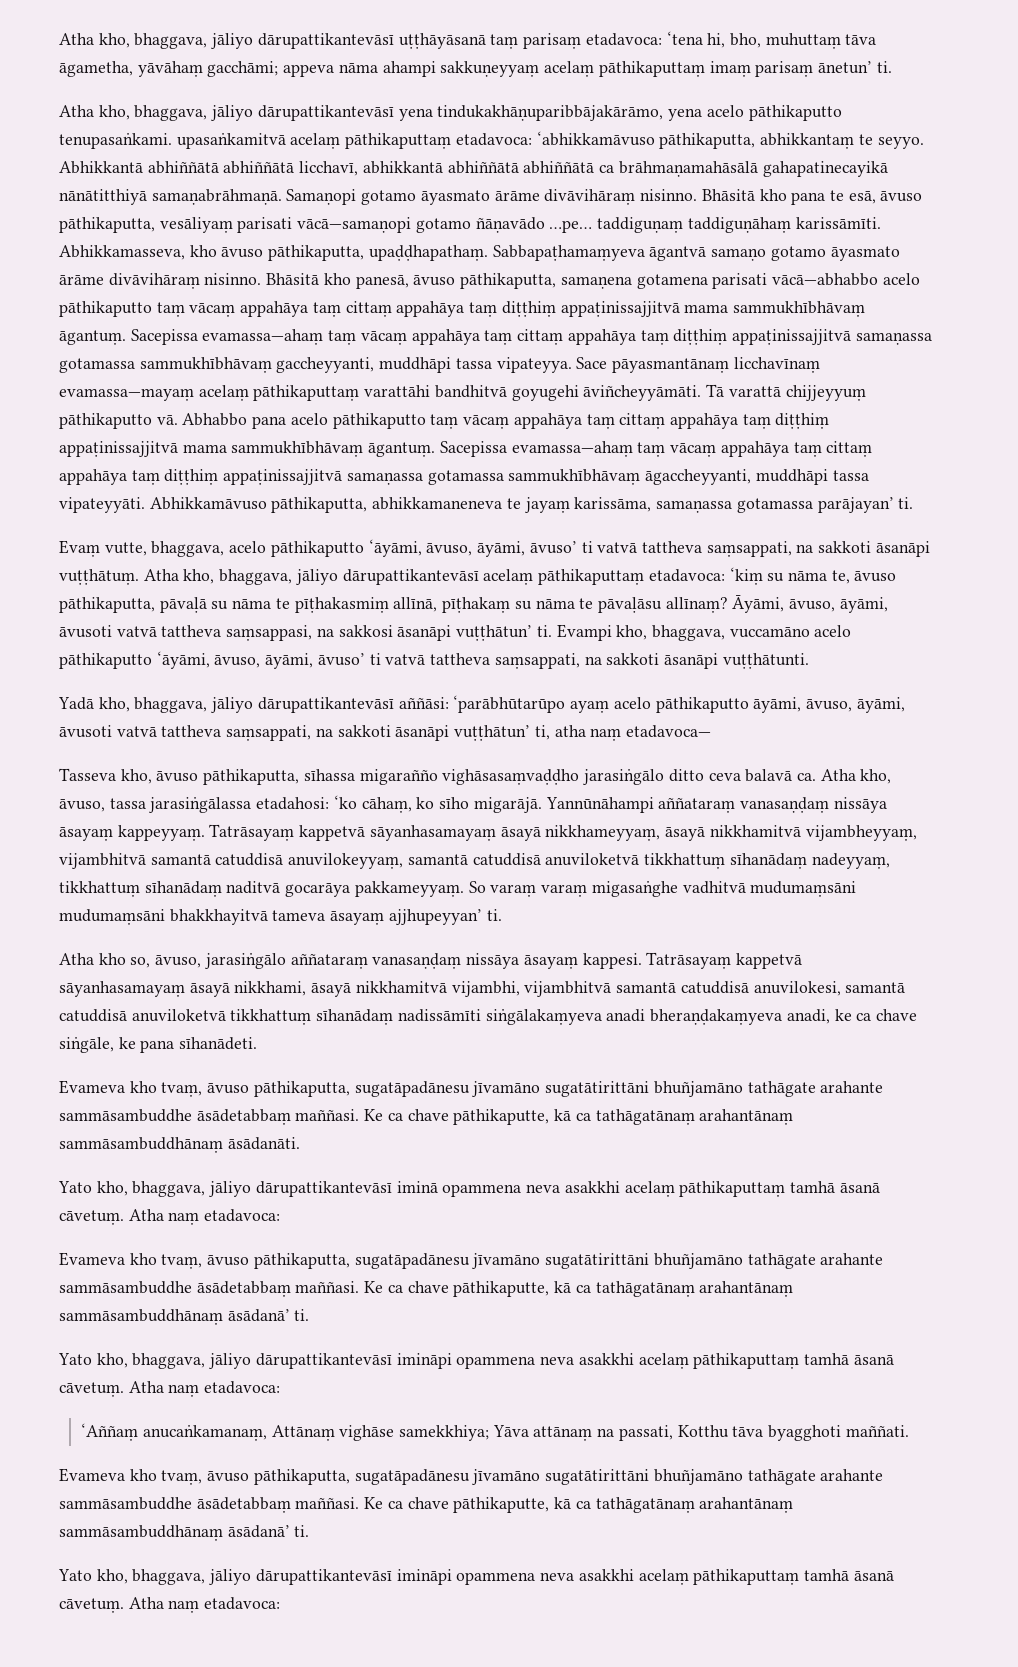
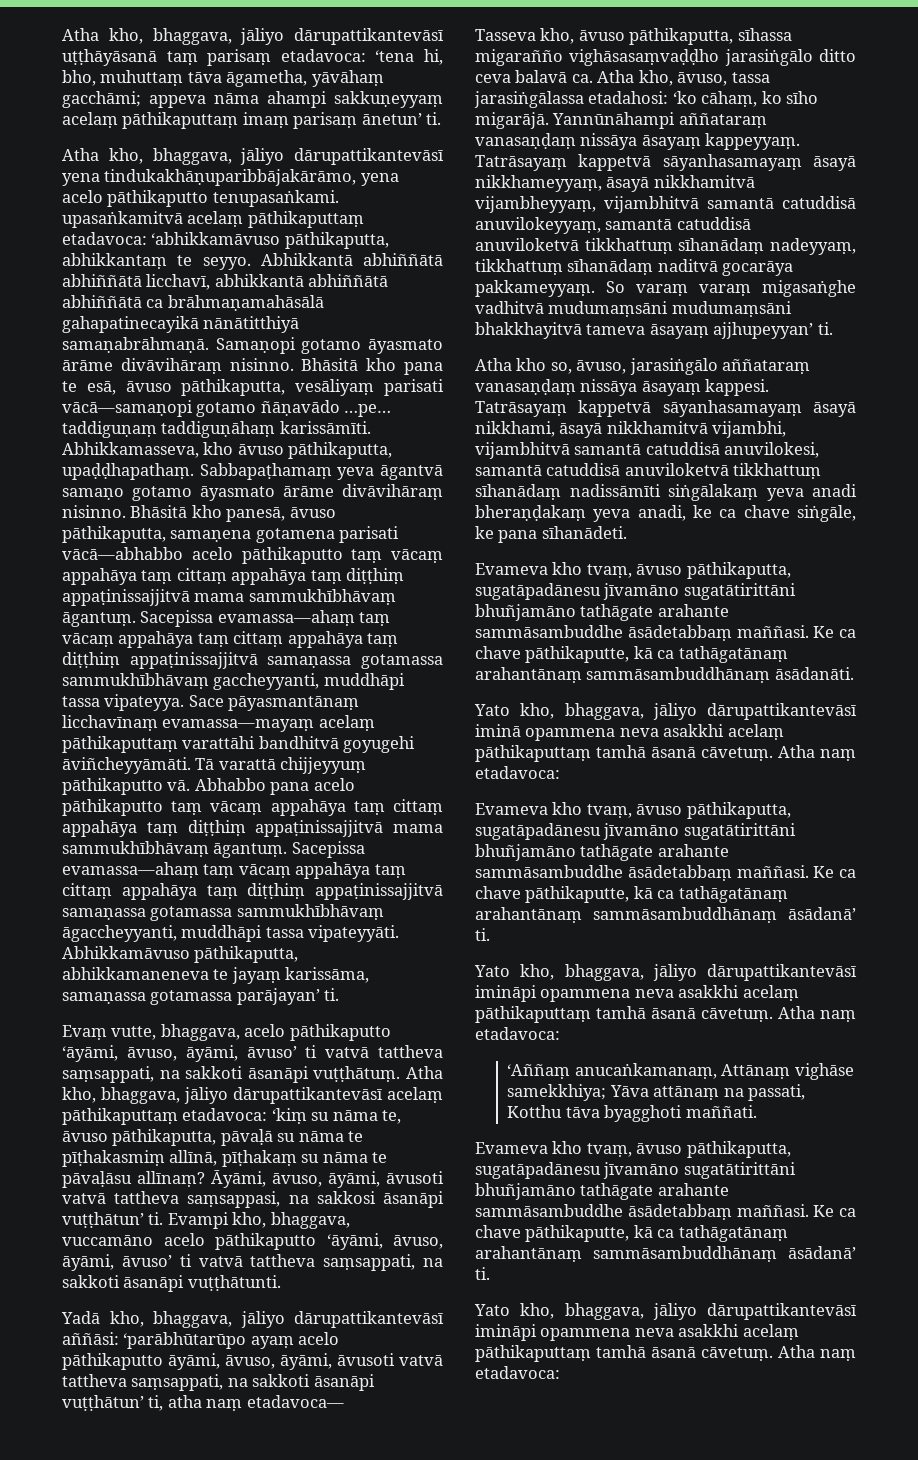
- Sabbapaṭhamaṃyeva āgantvā samaṇo gotamo āyasmato ārāme divāvihāraṃ nisinno.
+ Sabbapaṭhamaṃ yeva āgantvā samaṇo gotamo āyasmato ārāme divāvihāraṃ nisinno.
- Tatrāsayaṃ kappetvā sāyanhasamayaṃ āsayā nikkhami, āsayā nikkhamitvā vijambhi, vijambhitvā samantā catuddisā anuvilokesi, samantā catuddisā anuviloketvā tikkhattuṃ sīhanādaṃ nadissāmīti siṅgālakaṃyeva anadi bheraṇḍakaṃyeva anadi, ke ca chave siṅgāle, ke pana sīhanādeti.
+ Tatrāsayaṃ kappetvā sāyanhasamayaṃ āsayā nikkhami, āsayā nikkhamitvā vijambhi, vijambhitvā samantā catuddisā anuvilokesi, samantā catuddisā anuviloketvā tikkhattuṃ sīhanādaṃ nadissāmīti siṅgālakaṃ yeva anadi bheraṇḍakaṃ yeva anadi, ke ca chave siṅgāle, ke pana sīhanādeti.

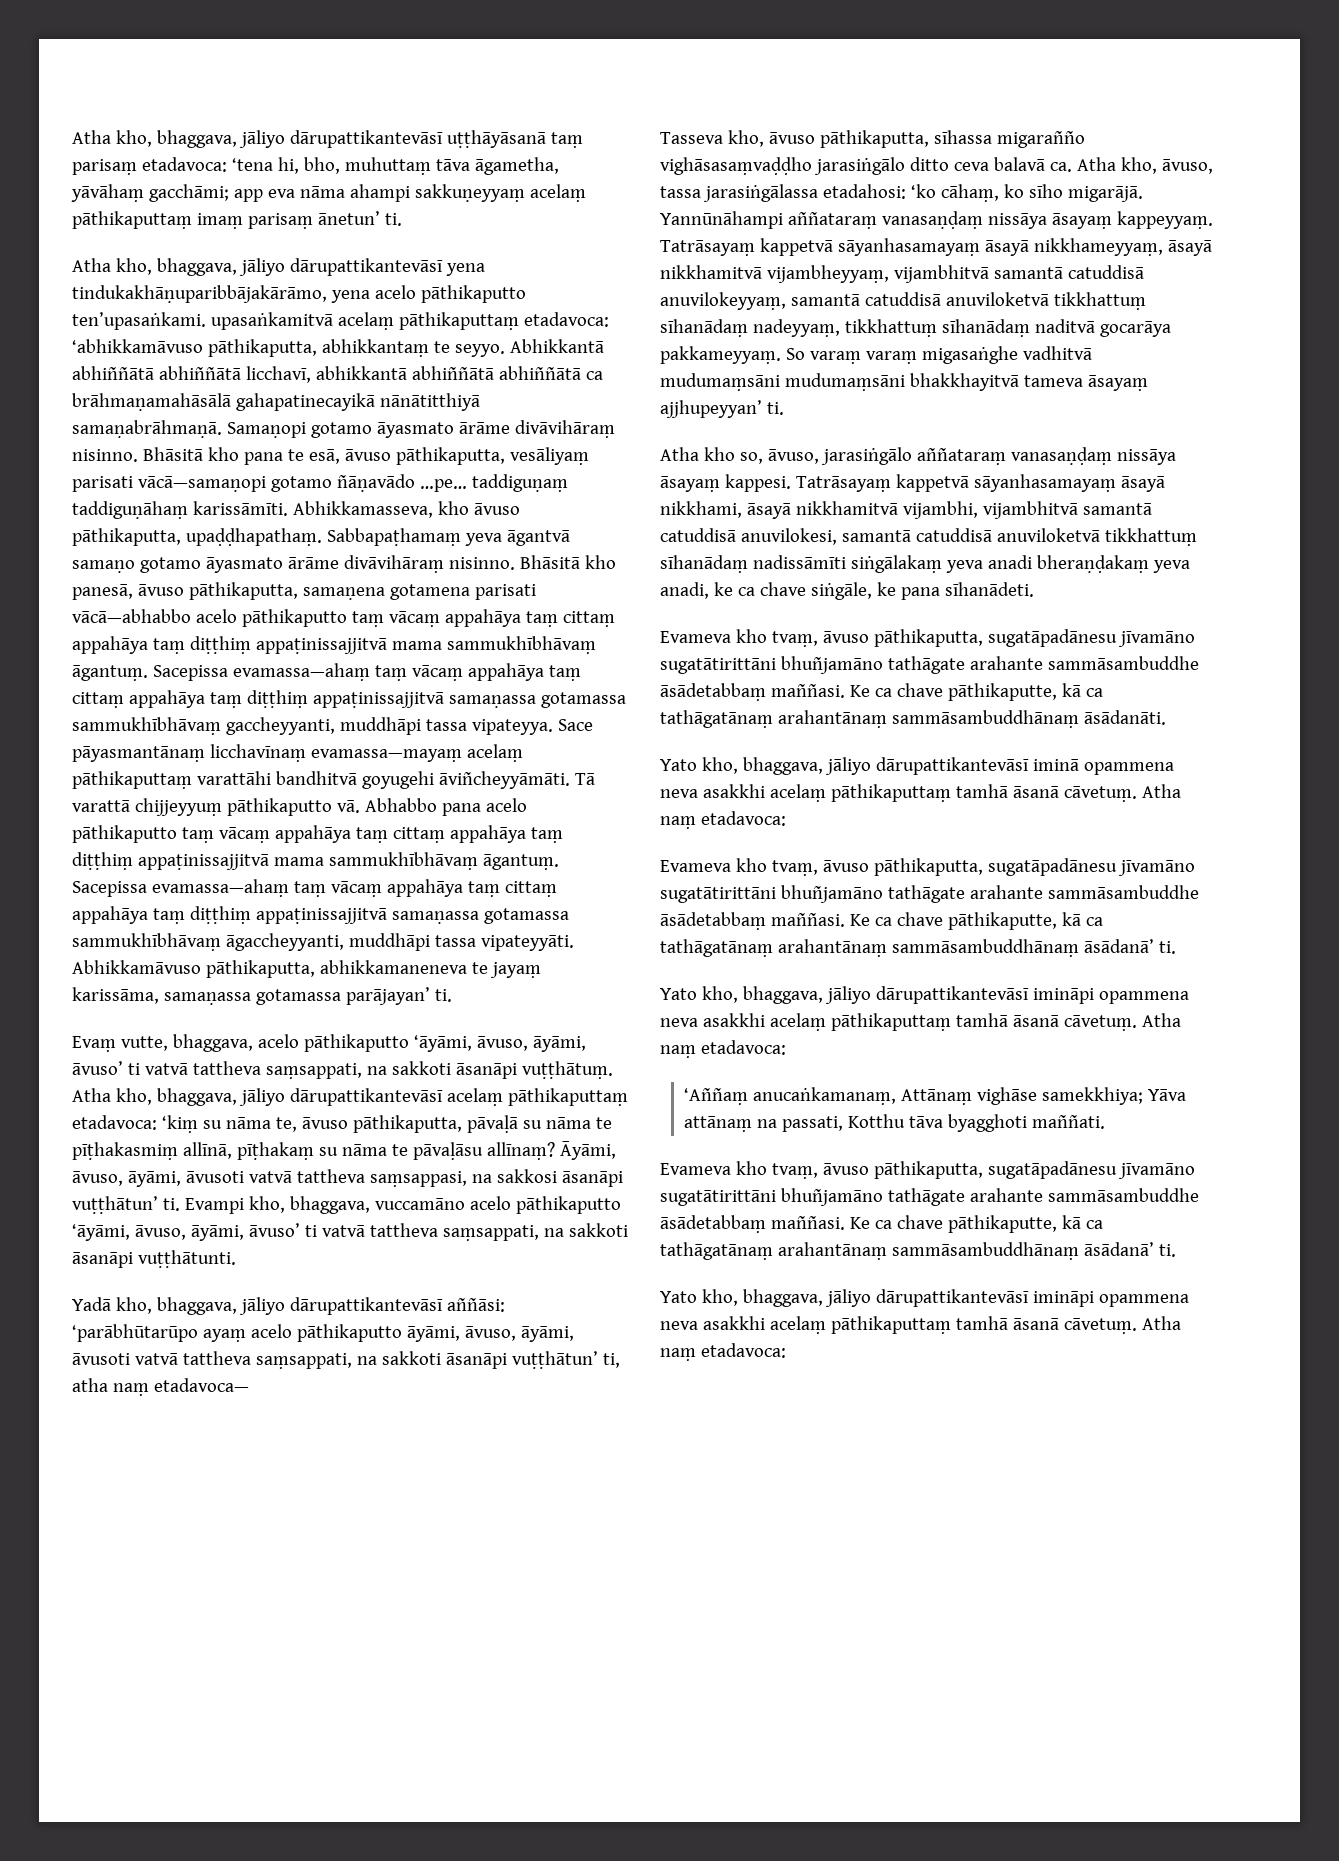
- Atha kho, bhaggava, jāliyo dārupattikantevāsī uṭṭhāyāsanā taṃ parisaṃ etadavoca: ‘tena hi, bho, muhuttaṃ tāva āgametha, yāvāhaṃ gacchāmi; appeva nāma ahampi sakkuṇeyyaṃ acelaṃ pāthikaputtaṃ imaṃ parisaṃ ānetun’ ti.
+ Atha kho, bhaggava, jāliyo dārupattikantevāsī uṭṭhāyāsanā taṃ parisaṃ etadavoca: ‘tena hi, bho, muhuttaṃ tāva āgametha, yāvāhaṃ gacchāmi; app eva nāma ahampi sakkuṇeyyaṃ acelaṃ pāthikaputtaṃ imaṃ parisaṃ ānetun’ ti.
- Atha kho, bhaggava, jāliyo dārupattikantevāsī yena tindukakhāṇuparibbājakārāmo, yena acelo pāthikaputto tenupasaṅkami. upasaṅkamitvā acelaṃ pāthikaputtaṃ etadavoca: ‘abhikkamāvuso pāthikaputta, abhikkantaṃ te seyyo.
+ Atha kho, bhaggava, jāliyo dārupattikantevāsī yena tindukakhāṇuparibbājakārāmo, yena acelo pāthikaputto ten’upasaṅkami. upasaṅkamitvā acelaṃ pāthikaputtaṃ etadavoca: ‘abhikkamāvuso pāthikaputta, abhikkantaṃ te seyyo.

